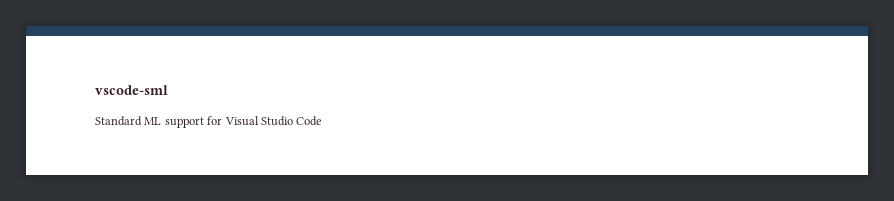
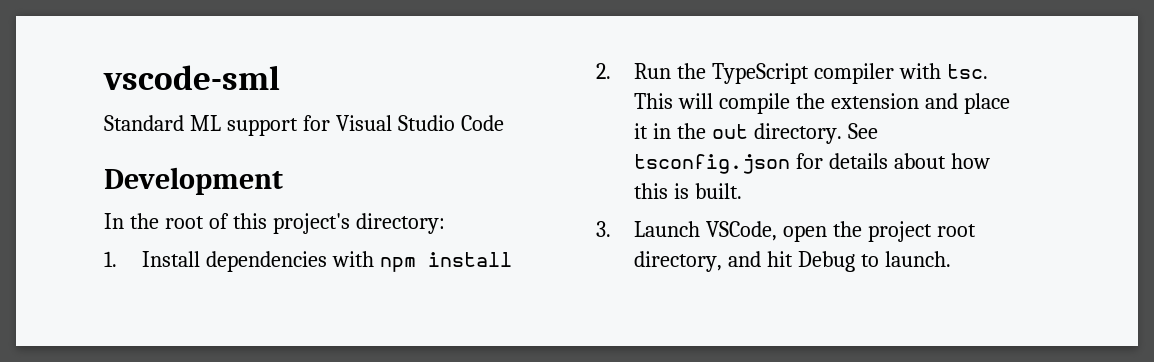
+ Development
+ In the root of this project's directory:
+ 1. Install dependencies with npm install
+ 2. Run the TypeScript compiler with tsc. This will compile the extension and place it in the out directory. See tsconfig.json for details about how this is built.
+ 3. Launch VSCode, open the project root directory, and hit Debug to launch.

